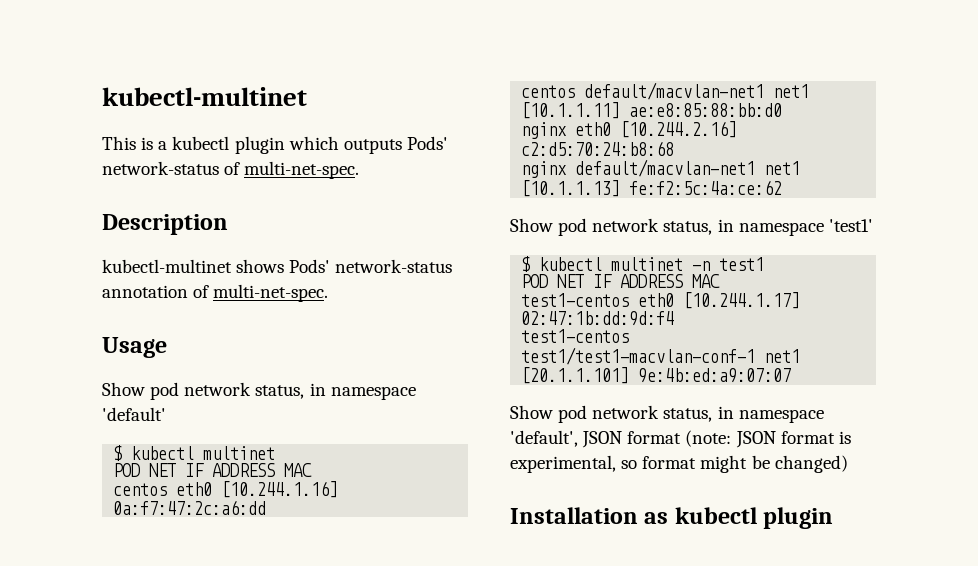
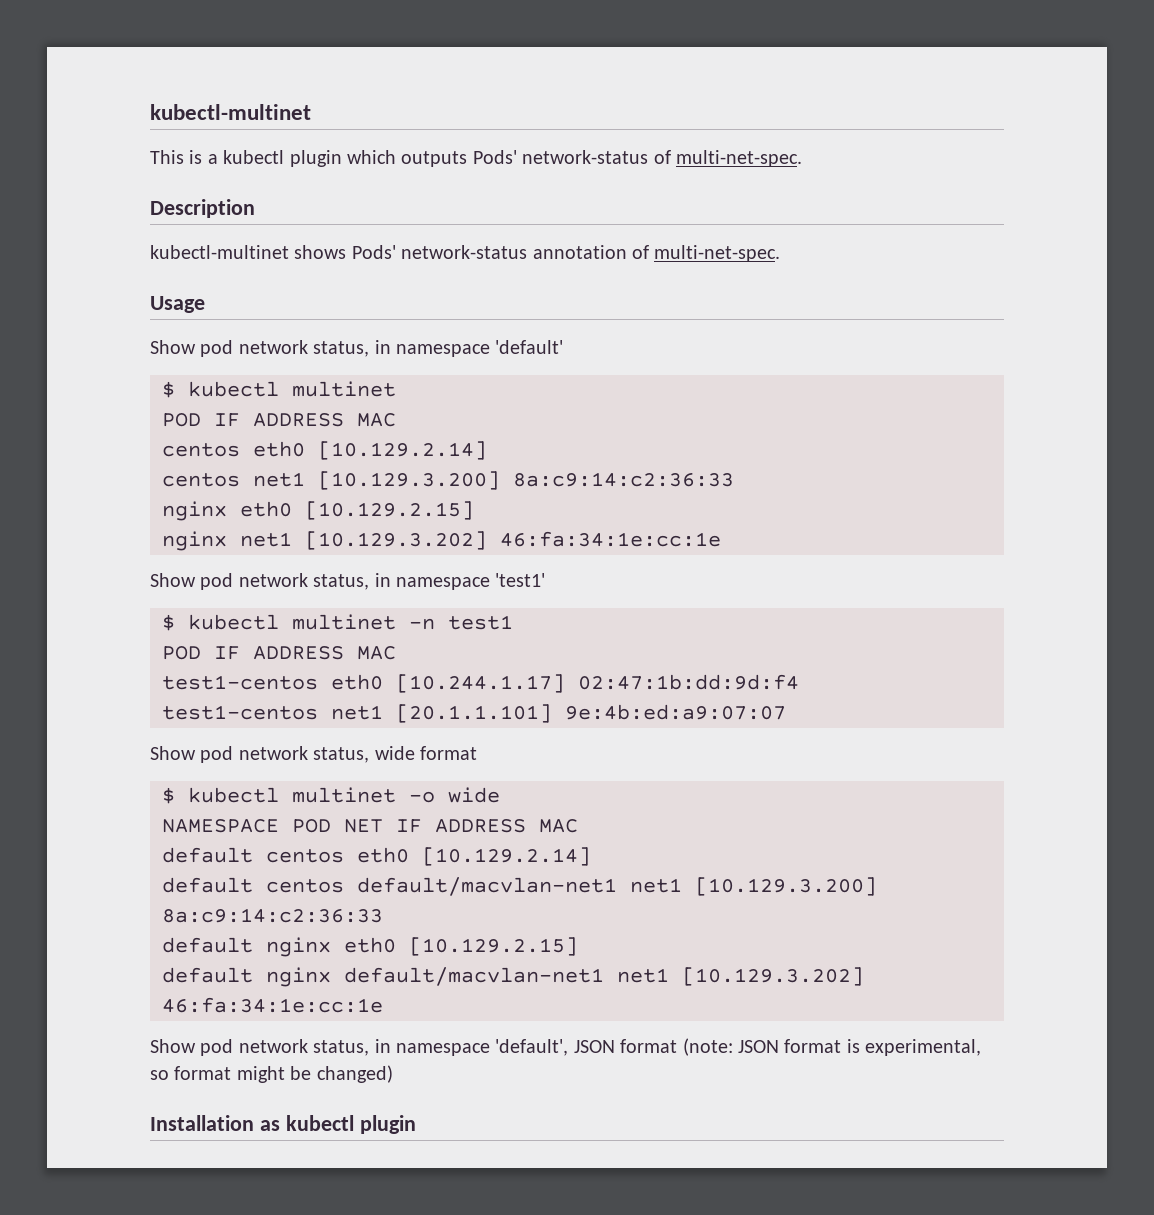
  Show pod network status, in namespace 'default'
  $ kubectl multinet
- POD NET IF ADDRESS MAC
- centos eth0 [10.244.1.16] 0a:f7:47:2c:a6:dd
- centos default/macvlan-net1 net1 [10.1.1.11] ae:e8:85:88:bb:d0
- nginx eth0 [10.244.2.16] c2:d5:70:24:b8:68
- nginx default/macvlan-net1 net1 [10.1.1.13] fe:f2:5c:4a:ce:62
+ POD IF ADDRESS MAC
+ centos eth0 [10.129.2.14]
+ centos net1 [10.129.3.200] 8a:c9:14:c2:36:33
+ nginx eth0 [10.129.2.15]
+ nginx net1 [10.129.3.202] 46:fa:34:1e:cc:1e
  $ kubectl multinet -n test1
- POD NET IF ADDRESS MAC
+ POD IF ADDRESS MAC
- test1-centos test1/test1-macvlan-conf-1 net1 [20.1.1.101] 9e:4b:ed:a9:07:07
+ test1-centos net1 [20.1.1.101] 9e:4b:ed:a9:07:07
+ Show pod network status, wide format
+ $ kubectl multinet -o wide
+ NAMESPACE POD NET IF ADDRESS MAC
+ default centos eth0 [10.129.2.14]
+ default centos default/macvlan-net1 net1 [10.129.3.200] 8a:c9:14:c2:36:33
+ default nginx eth0 [10.129.2.15]
+ default nginx default/macvlan-net1 net1 [10.129.3.202] 46:fa:34:1e:cc:1e

